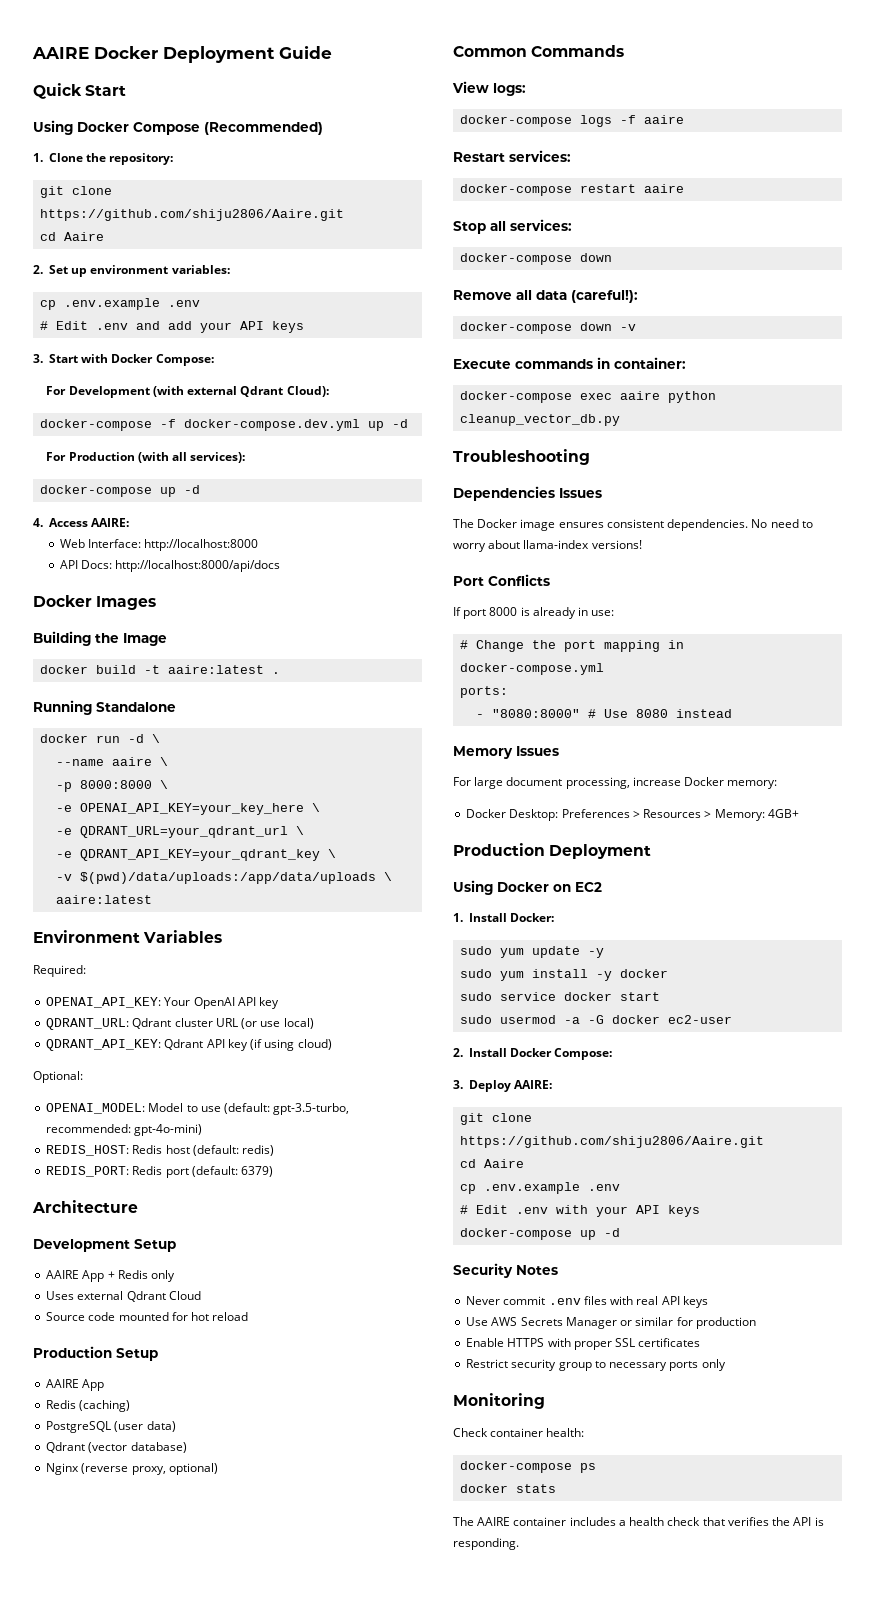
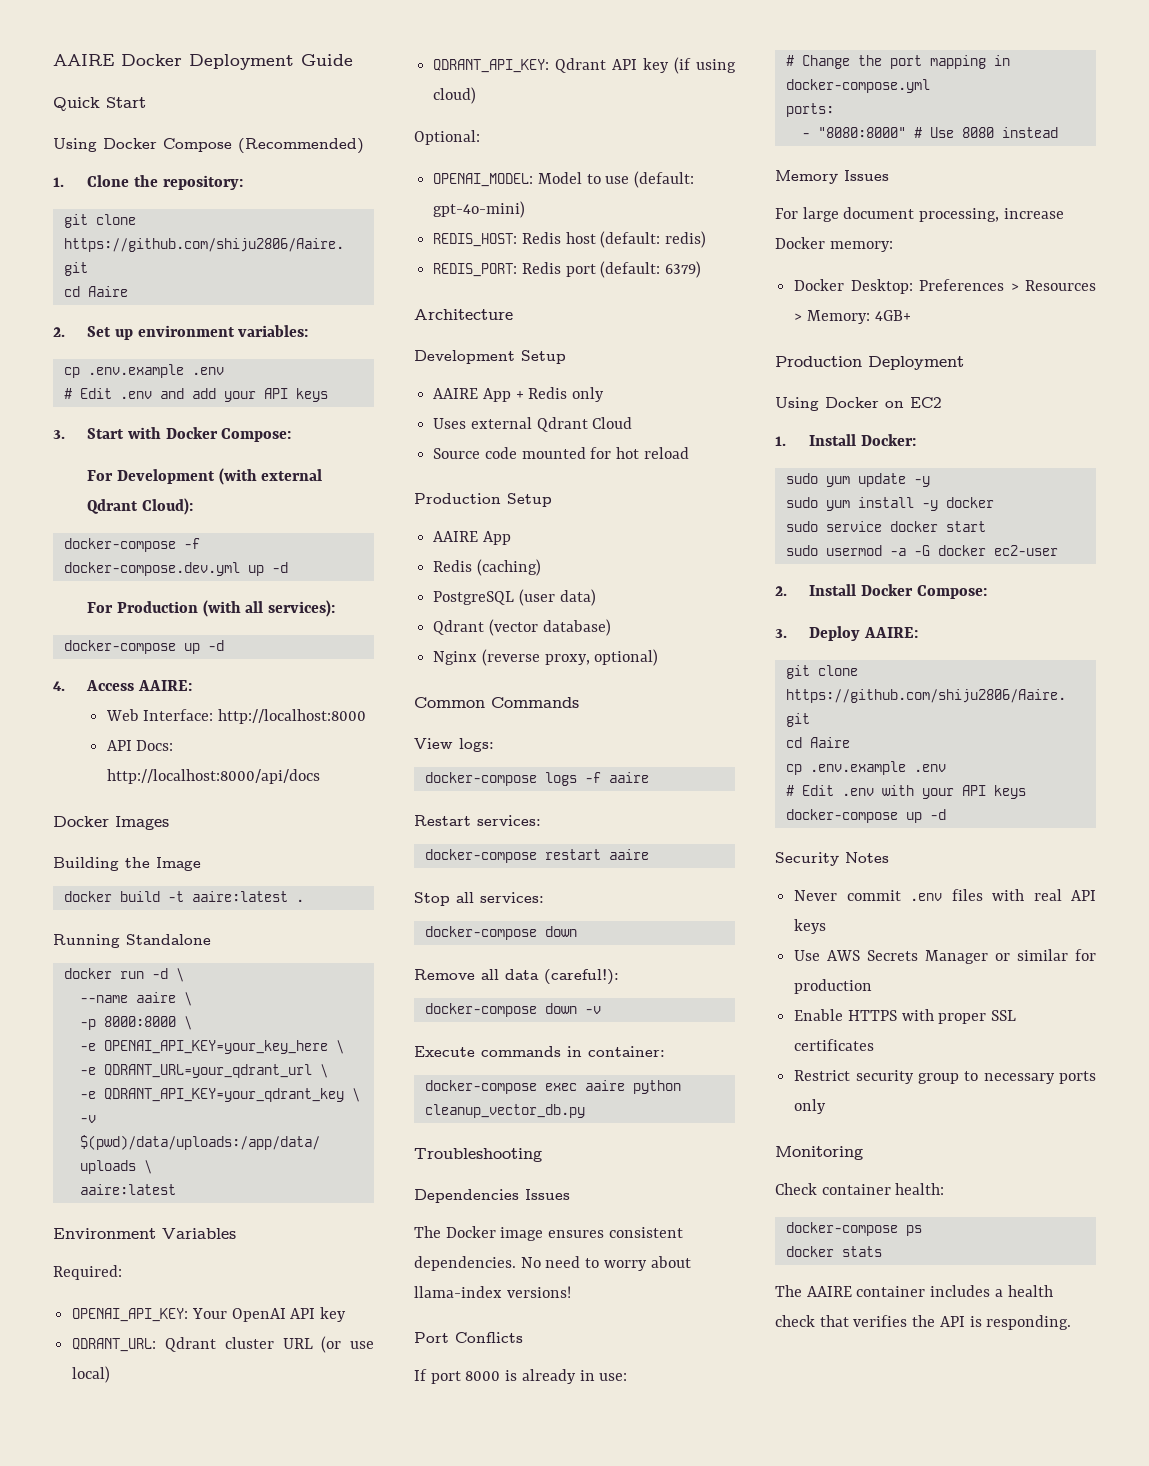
- OPENAI_MODEL: Model to use (default: gpt-3.5-turbo, recommended: gpt-4o-mini)
+ OPENAI_MODEL: Model to use (default: gpt-4o-mini)

